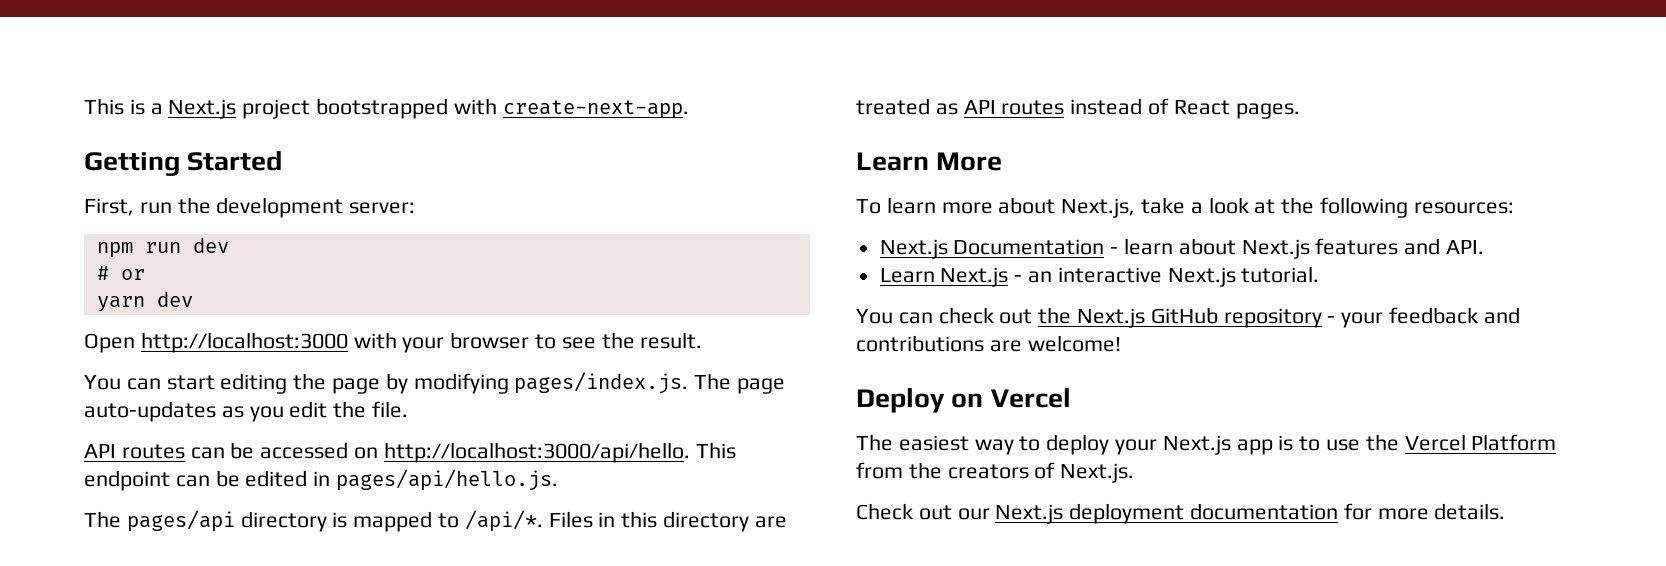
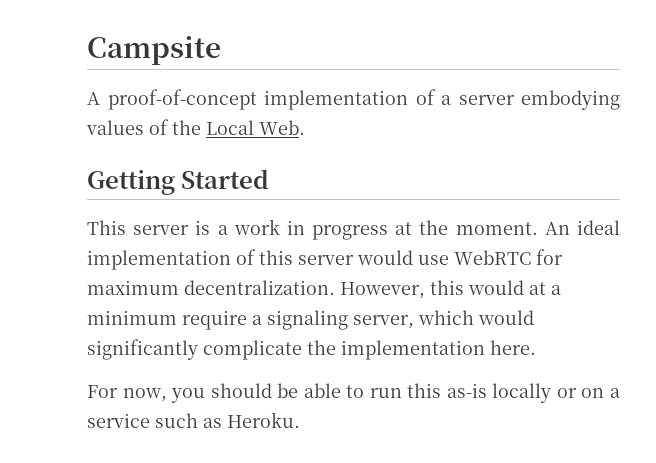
- This is a Next.js project bootstrapped with create-next-app.
+ Campsite
+ A proof-of-concept implementation of a server embodying values of the Local Web.
  Getting Started
- First, run the development server:
- npm run dev
- # or
- yarn dev
- Open http://localhost:3000 with your browser to see the result.
- You can start editing the page by modifying pages/index.js. The page auto-updates as you edit the file.
- API routes can be accessed on http://localhost:3000/api/hello. This endpoint can be edited in pages/api/hello.js.
- The pages/api directory is mapped to /api/*. Files in this directory are treated as API routes instead of React pages.
- Learn More
- To learn more about Next.js, take a look at the following resources:
- Next.js Documentation - learn about Next.js features and API.
- Learn Next.js - an interactive Next.js tutorial.
- You can check out the Next.js GitHub repository - your feedback and contributions are welcome!
- Deploy on Vercel
- The easiest way to deploy your Next.js app is to use the Vercel Platform from the creators of Next.js.
- Check out our Next.js deployment documentation for more details.
+ This server is a work in progress at the moment. An ideal implementation of this server would use WebRTC for maximum decentralization. However, this would at a minimum require a signaling server, which would significantly complicate the implementation here.
+ For now, you should be able to run this as-is locally or on a service such as Heroku.

